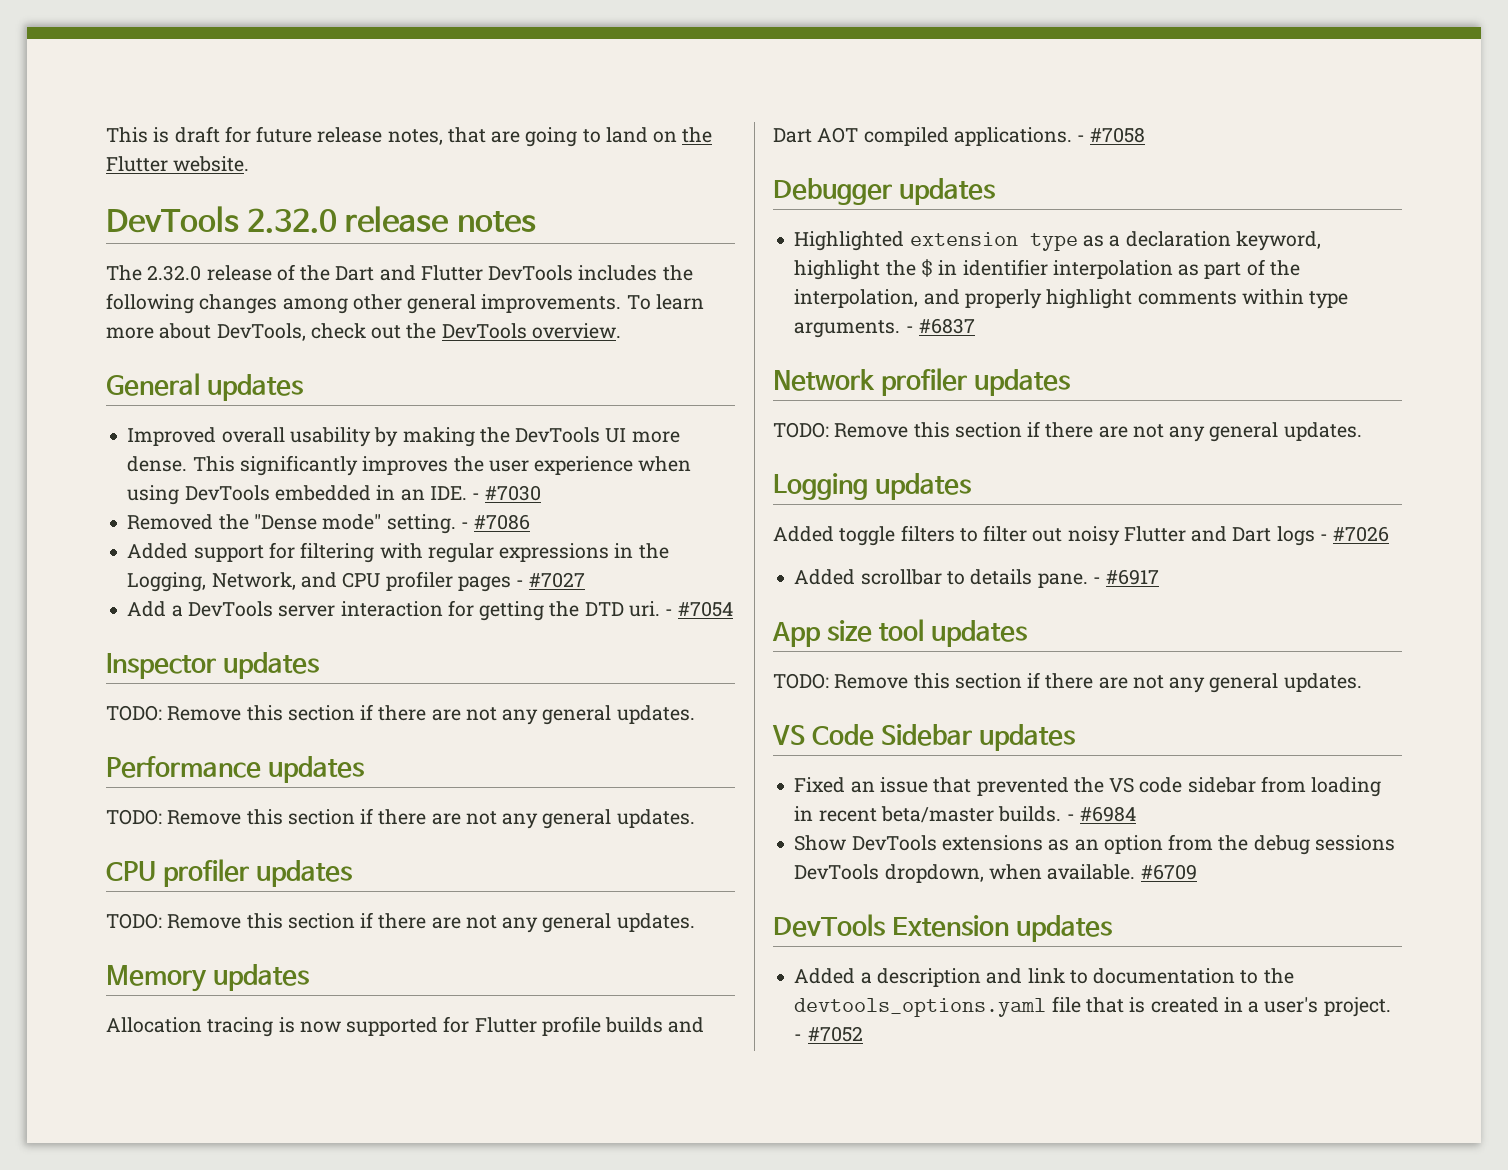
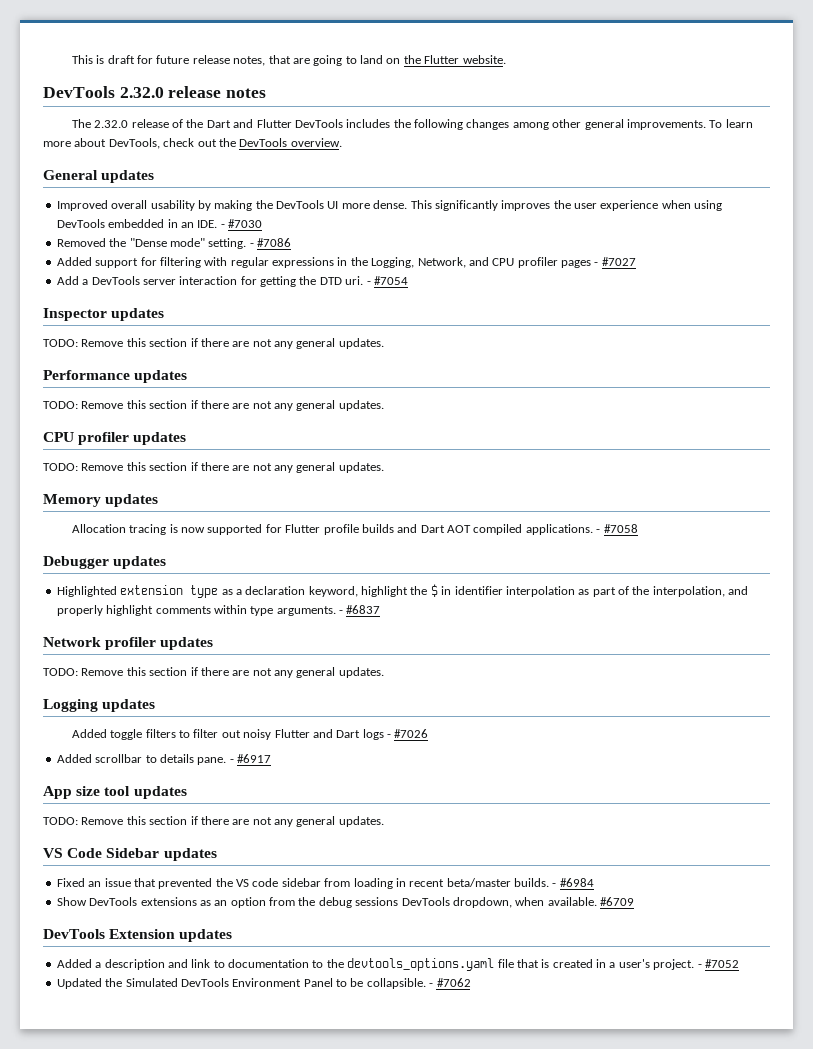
+ Updated the Simulated DevTools Environment Panel to be collapsible. - #7062

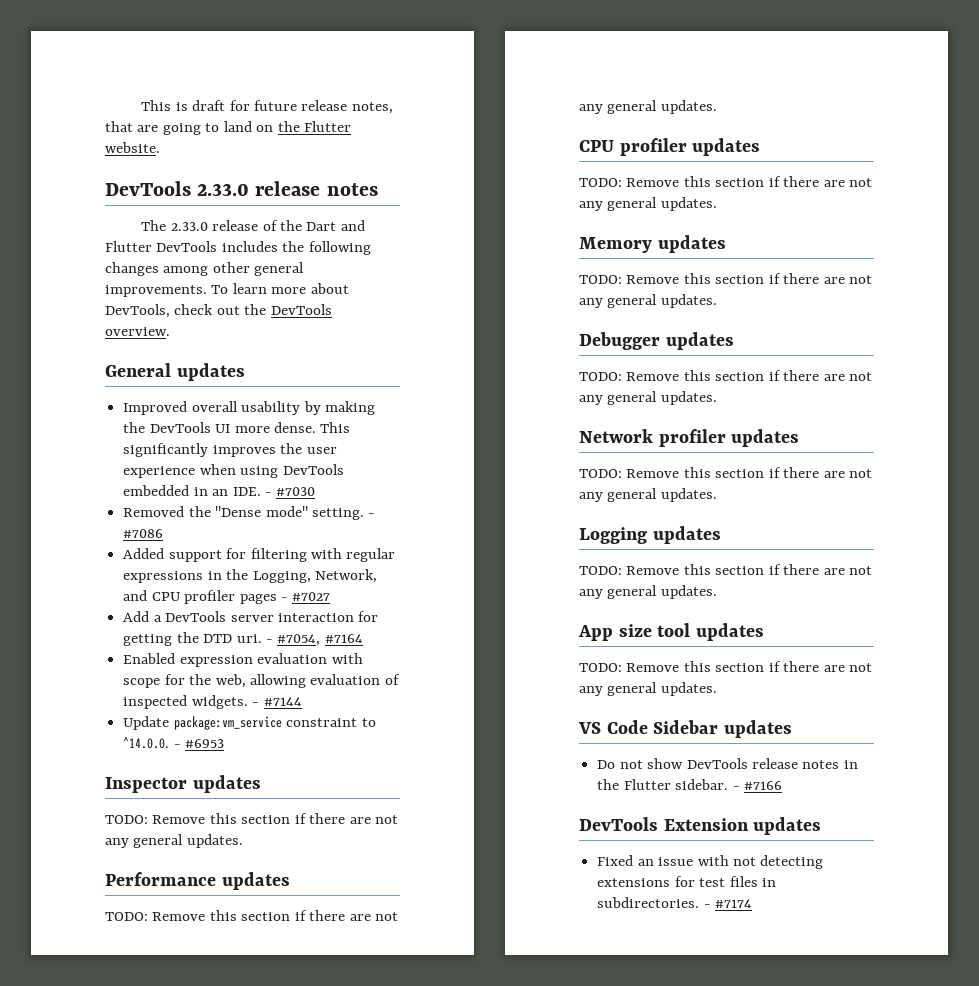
- DevTools 2.32.0 release notes
+ DevTools 2.33.0 release notes
- The 2.32.0 release of the Dart and Flutter DevTools includes the following changes among other general improvements.
+ The 2.33.0 release of the Dart and Flutter DevTools includes the following changes among other general improvements.
- - #7054
+ - #7054, #7164
+ Enabled expression evaluation with scope for the web, allowing evaluation of inspected widgets. - #7144
+ Update package:vm_service constraint to ^14.0.0. - #6953
  Memory updates
- Allocation tracing is now supported for Flutter profile builds and Dart AOT compiled applications. - #7058
+ TODO: Remove this section if there are not any general updates.
  Debugger updates
- Highlighted extension type as a declaration keyword, highlight the $ in identifier interpolation as part of the interpolation, and properly highlight comments within type arguments. - #6837
+ TODO: Remove this section if there are not any general updates.
  Logging updates
- Added toggle filters to filter out noisy Flutter and Dart logs - #7026
- Added scrollbar to details pane. - #6917
+ TODO: Remove this section if there are not any general updates.
- Fixed an issue that prevented the VS code sidebar from loading in recent beta/master builds. - #6984
- Show DevTools extensions as an option from the debug sessions DevTools dropdown, when available. #6709
+ Do not show DevTools release notes in the Flutter sidebar. - #7166
  DevTools Extension updates
- Added a description and link to documentation to the devtools_options.yaml file that is created in a user's project. - #7052
- Updated the Simulated DevTools Environment Panel to be collapsible. - #7062
+ Fixed an issue with not detecting extensions for test files in subdirectories. - #7174

